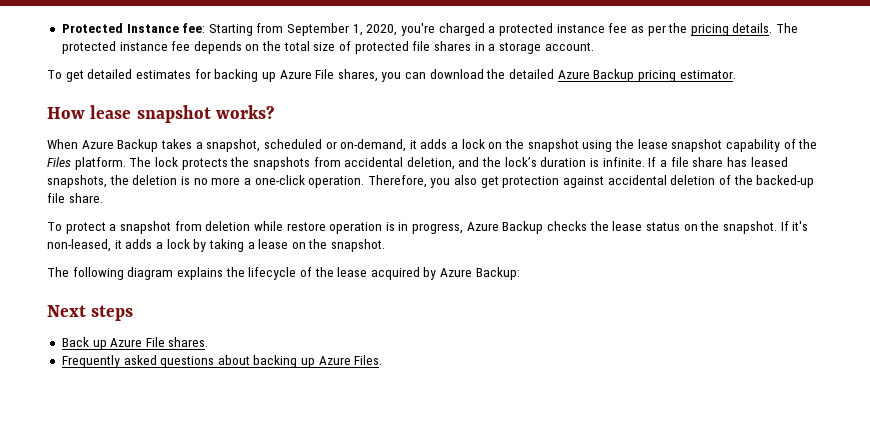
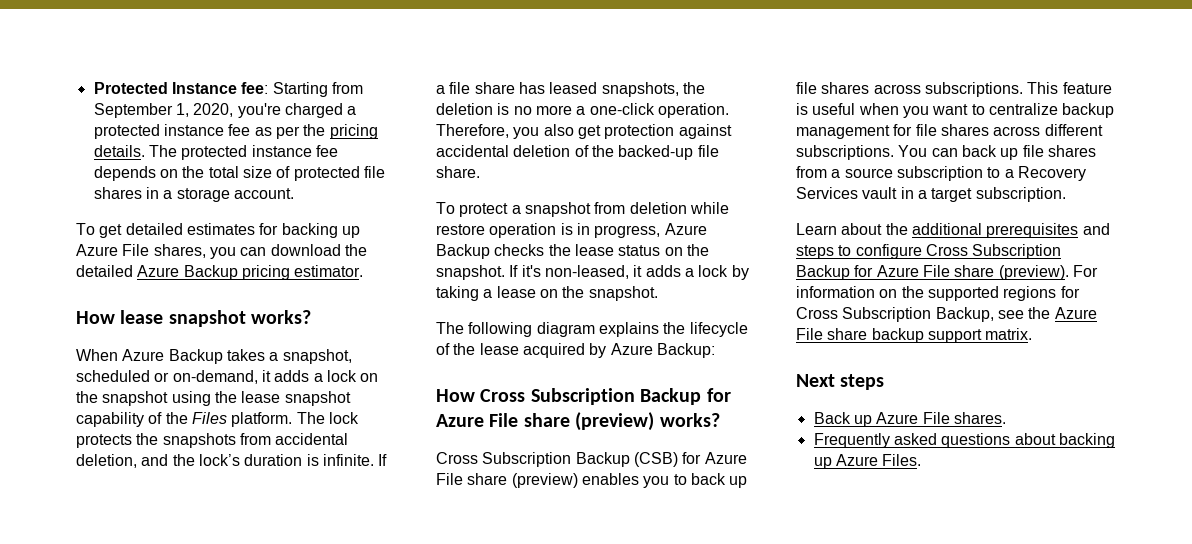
+ How Cross Subscription Backup for Azure File share (preview) works?
+ Cross Subscription Backup (CSB) for Azure File share (preview) enables you to back up file shares across subscriptions. This feature is useful when you want to centralize backup management for file shares across different subscriptions. You can back up file shares from a source subscription to a Recovery Services vault in a target subscription.
+ Learn about the additional prerequisites and steps to configure Cross Subscription Backup for Azure File share (preview). For information on the supported regions for Cross Subscription Backup, see the Azure File share backup support matrix.

